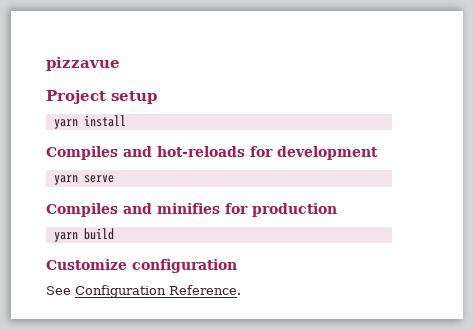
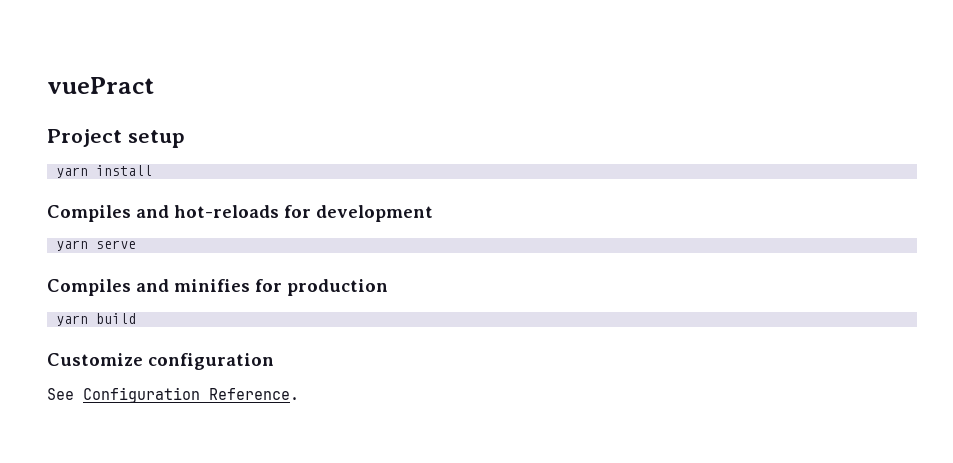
- pizzavue
+ vuePract

